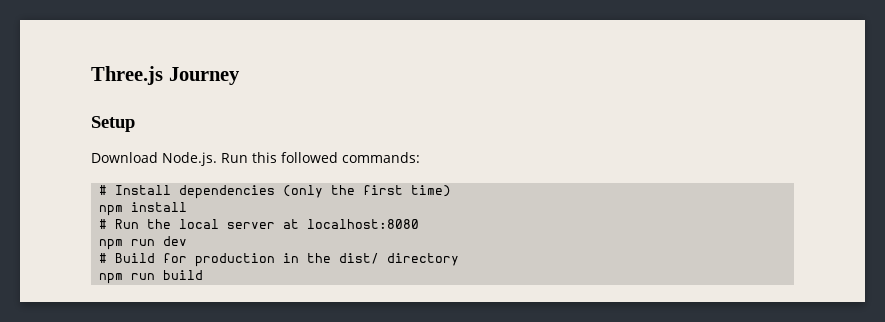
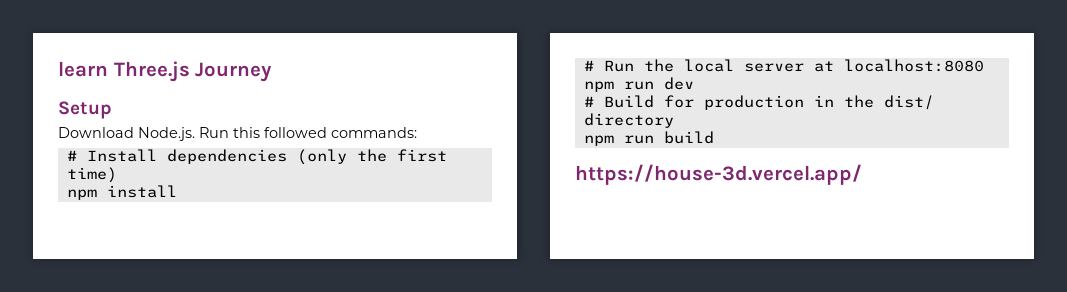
- Three.js Journey
+ learn Three.js Journey
+ https://house-3d.vercel.app/

